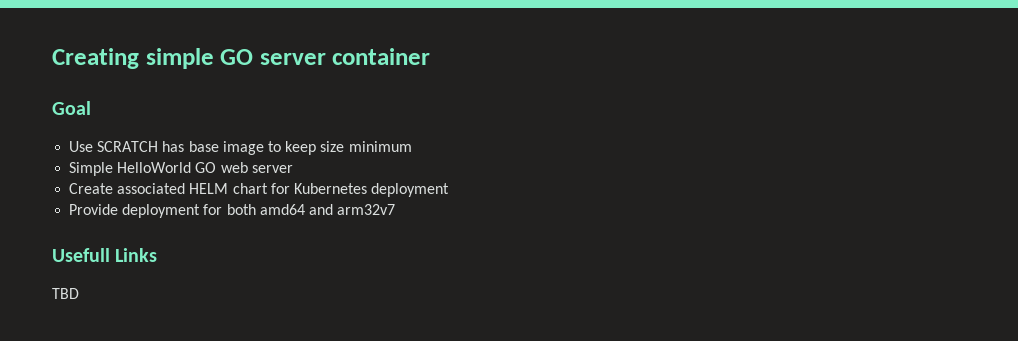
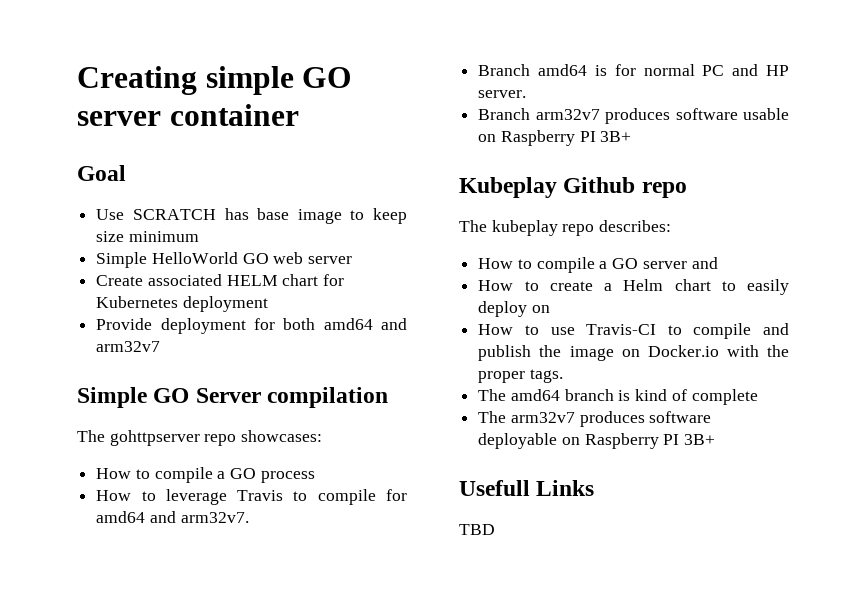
+ Simple GO Server compilation
+ The gohttpserver repo showcases:
+ How to compile a GO process
+ How to leverage Travis to compile for amd64 and arm32v7.
+ Branch amd64 is for normal PC and HP server.
+ Branch arm32v7 produces software usable on Raspberry PI 3B+
+ Kubeplay Github repo
+ The kubeplay repo describes:
+ How to compile a GO server and
+ How to create a Helm chart to easily deploy on
+ How to use Travis-CI to compile and publish the image on Docker.io with the proper tags.
+ The amd64 branch is kind of complete
+ The arm32v7 produces software deployable on Raspberry PI 3B+

